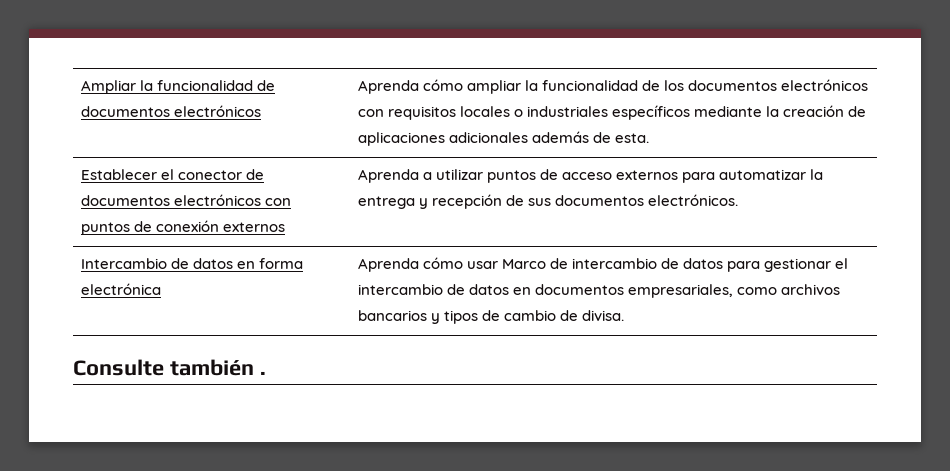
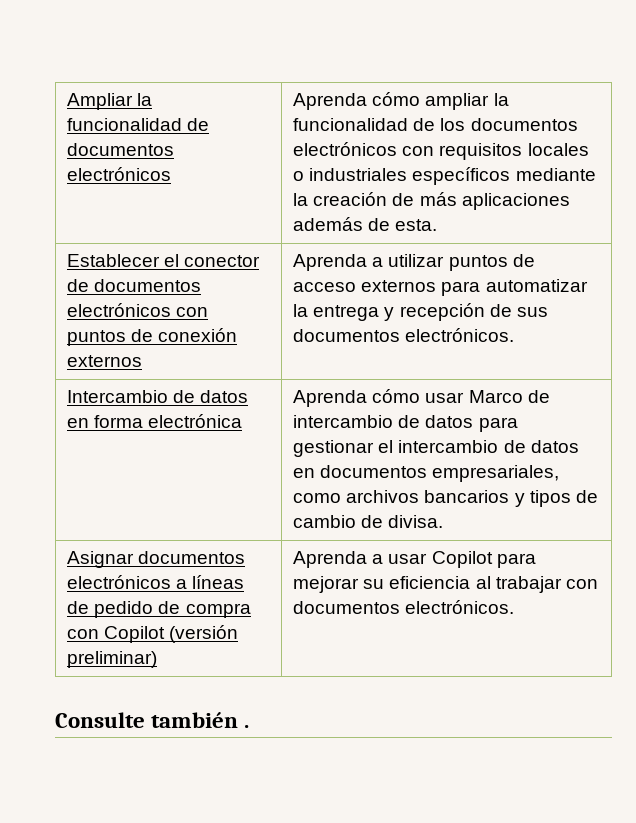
- Ampliar la funcionalidad de documentos electrónicos | Aprenda cómo ampliar la funcionalidad de los documentos electrónicos con requisitos locales o industriales específicos mediante la creación de aplicaciones adicionales además de esta.
+ Ampliar la funcionalidad de documentos electrónicos | Aprenda cómo ampliar la funcionalidad de los documentos electrónicos con requisitos locales o industriales específicos mediante la creación de más aplicaciones además de esta.
+ Asignar documentos electrónicos a líneas de pedido de compra con Copilot (versión preliminar) | Aprenda a usar Copilot para mejorar su eficiencia al trabajar con documentos electrónicos.

